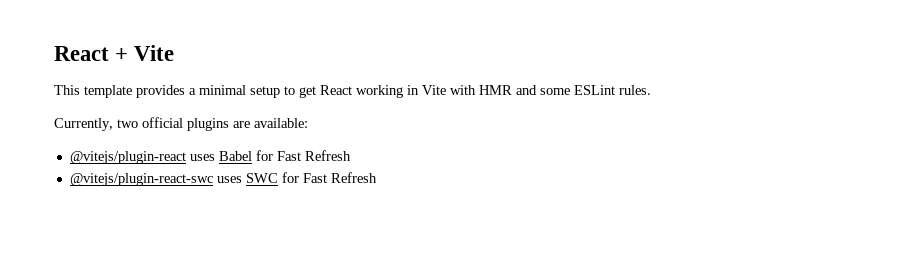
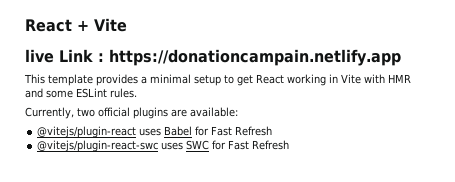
+ live Link : https://donationcampain.netlify.app

